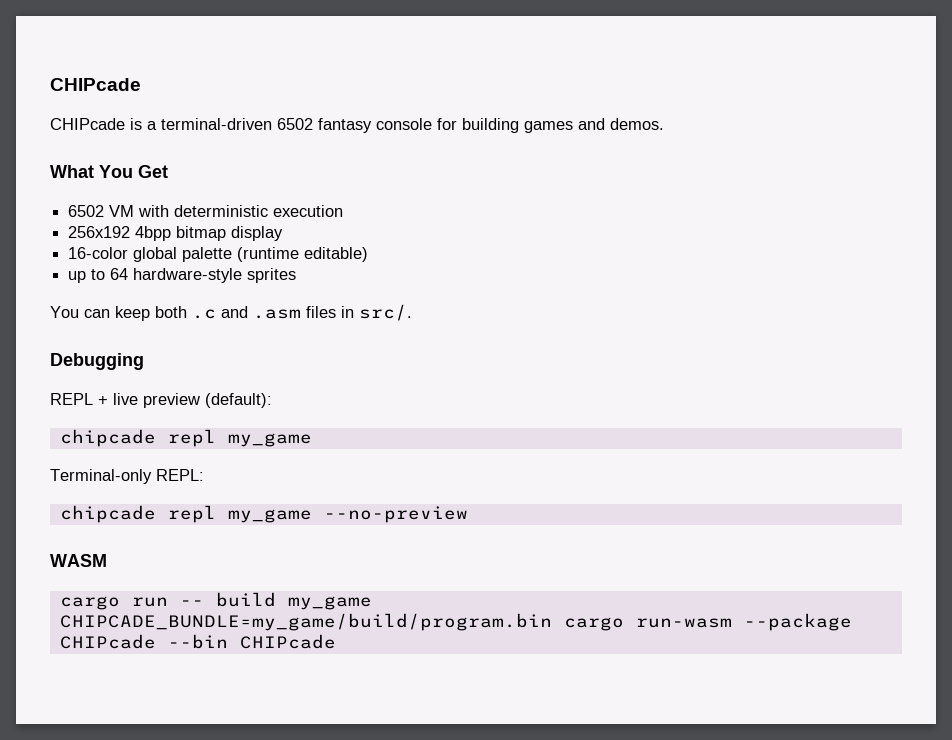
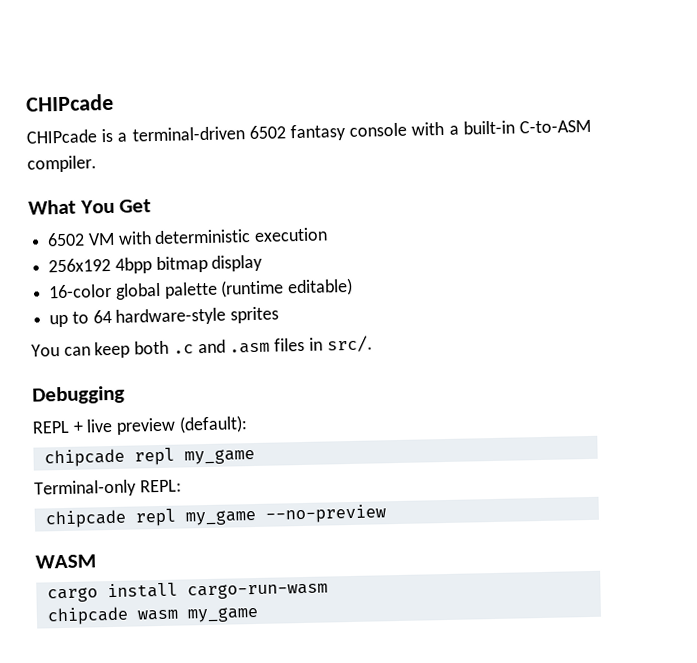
- CHIPcade is a terminal-driven 6502 fantasy console for building games and demos.
+ CHIPcade is a terminal-driven 6502 fantasy console with a built-in C-to-ASM compiler.
- cargo run -- build my_game
- CHIPCADE_BUNDLE=my_game/build/program.bin cargo run-wasm --package CHIPcade --bin CHIPcade
+ cargo install cargo-run-wasm
+ chipcade wasm my_game

